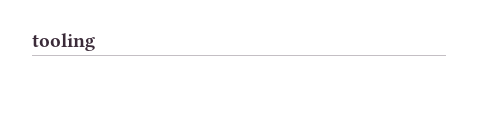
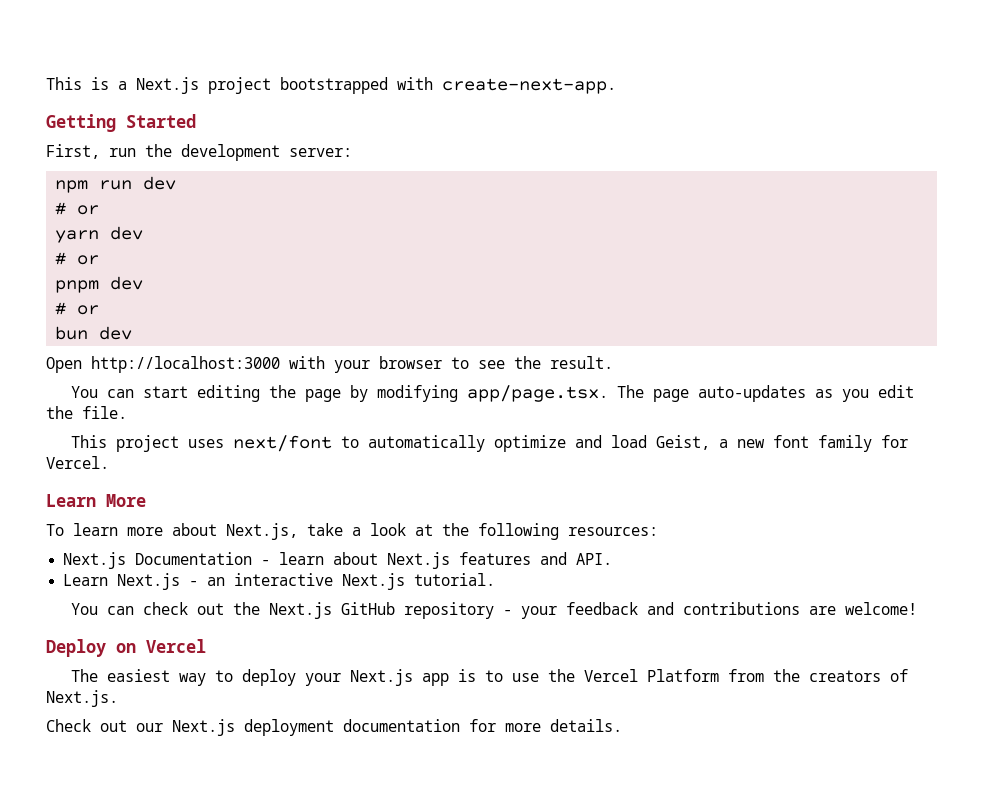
- tooling
+ This is a Next.js project bootstrapped with create-next-app.
+ Getting Started
+ First, run the development server:
+ npm run dev
+ # or
+ yarn dev
+ # or
+ pnpm dev
+ # or
+ bun dev
+ Open http://localhost:3000 with your browser to see the result.
+ You can start editing the page by modifying app/page.tsx. The page auto-updates as you edit the file.
+ This project uses next/font to automatically optimize and load Geist, a new font family for Vercel.
+ Learn More
+ To learn more about Next.js, take a look at the following resources:
+ Next.js Documentation - learn about Next.js features and API.
+ Learn Next.js - an interactive Next.js tutorial.
+ You can check out the Next.js GitHub repository - your feedback and contributions are welcome!
+ Deploy on Vercel
+ The easiest way to deploy your Next.js app is to use the Vercel Platform from the creators of Next.js.
+ Check out our Next.js deployment documentation for more details.

